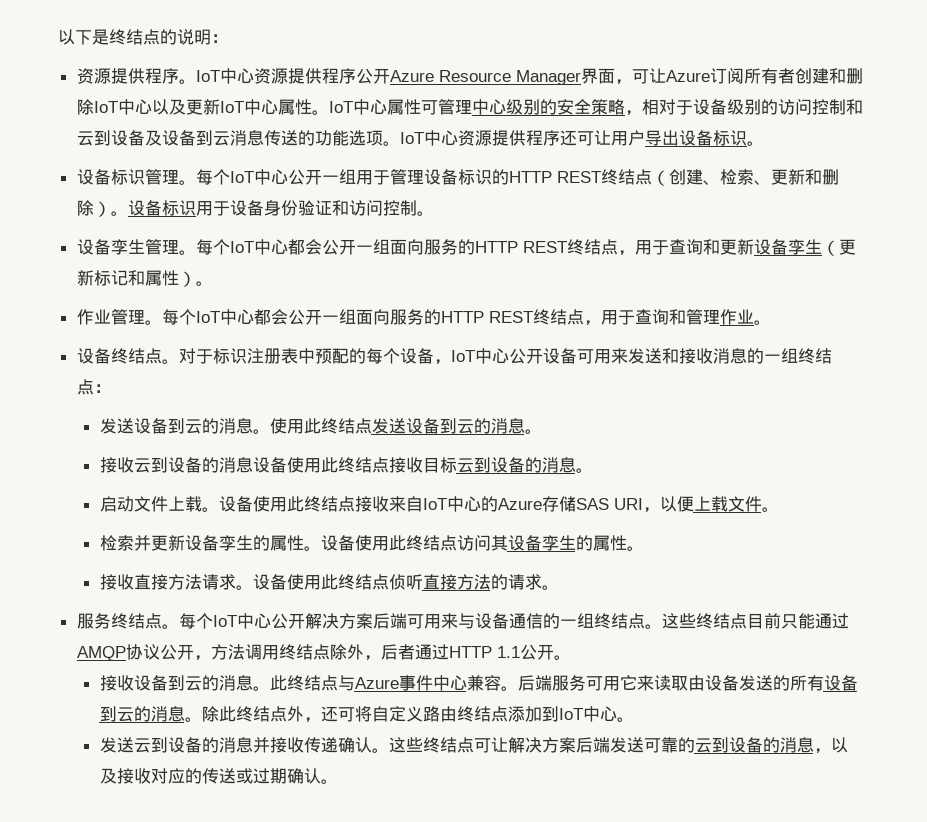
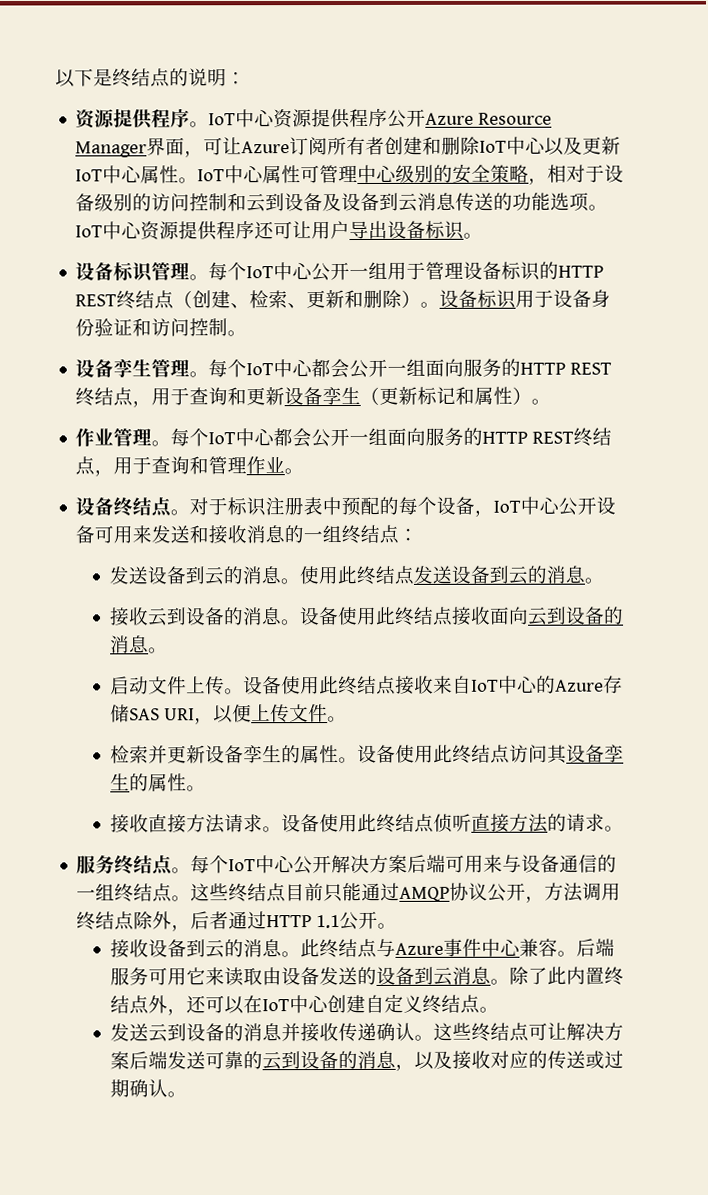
- 接收云到设备的消息设备使用此终结点接收目标云到设备的消息。
+ 接收云到设备的消息。设备使用此终结点接收面向云到设备的消息。
- 启动文件上载。
+ 启动文件上传。
- 设备使用此终结点接收来自IoT中心的Azure存储SAS URI，以便上载文件。
+ 设备使用此终结点接收来自IoT中心的Azure存储SAS URI，以便上传文件。
- 后端服务可用它来读取由设备发送的所有设备到云的消息。
+ 后端服务可用它来读取由设备发送的设备到云消息。
- 除此终结点外，还可将自定义路由终结点添加到IoT中心。
+ 除了此内置终结点外，还可以在IoT中心创建自定义终结点。

